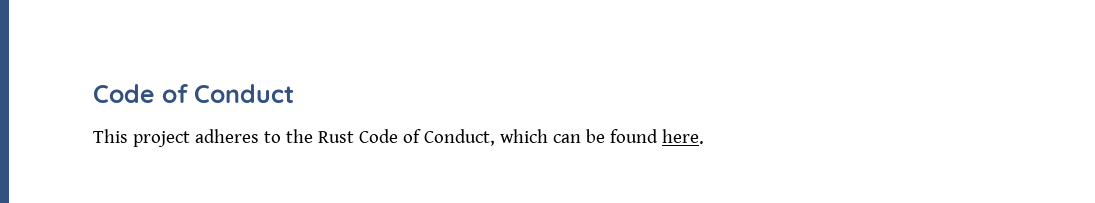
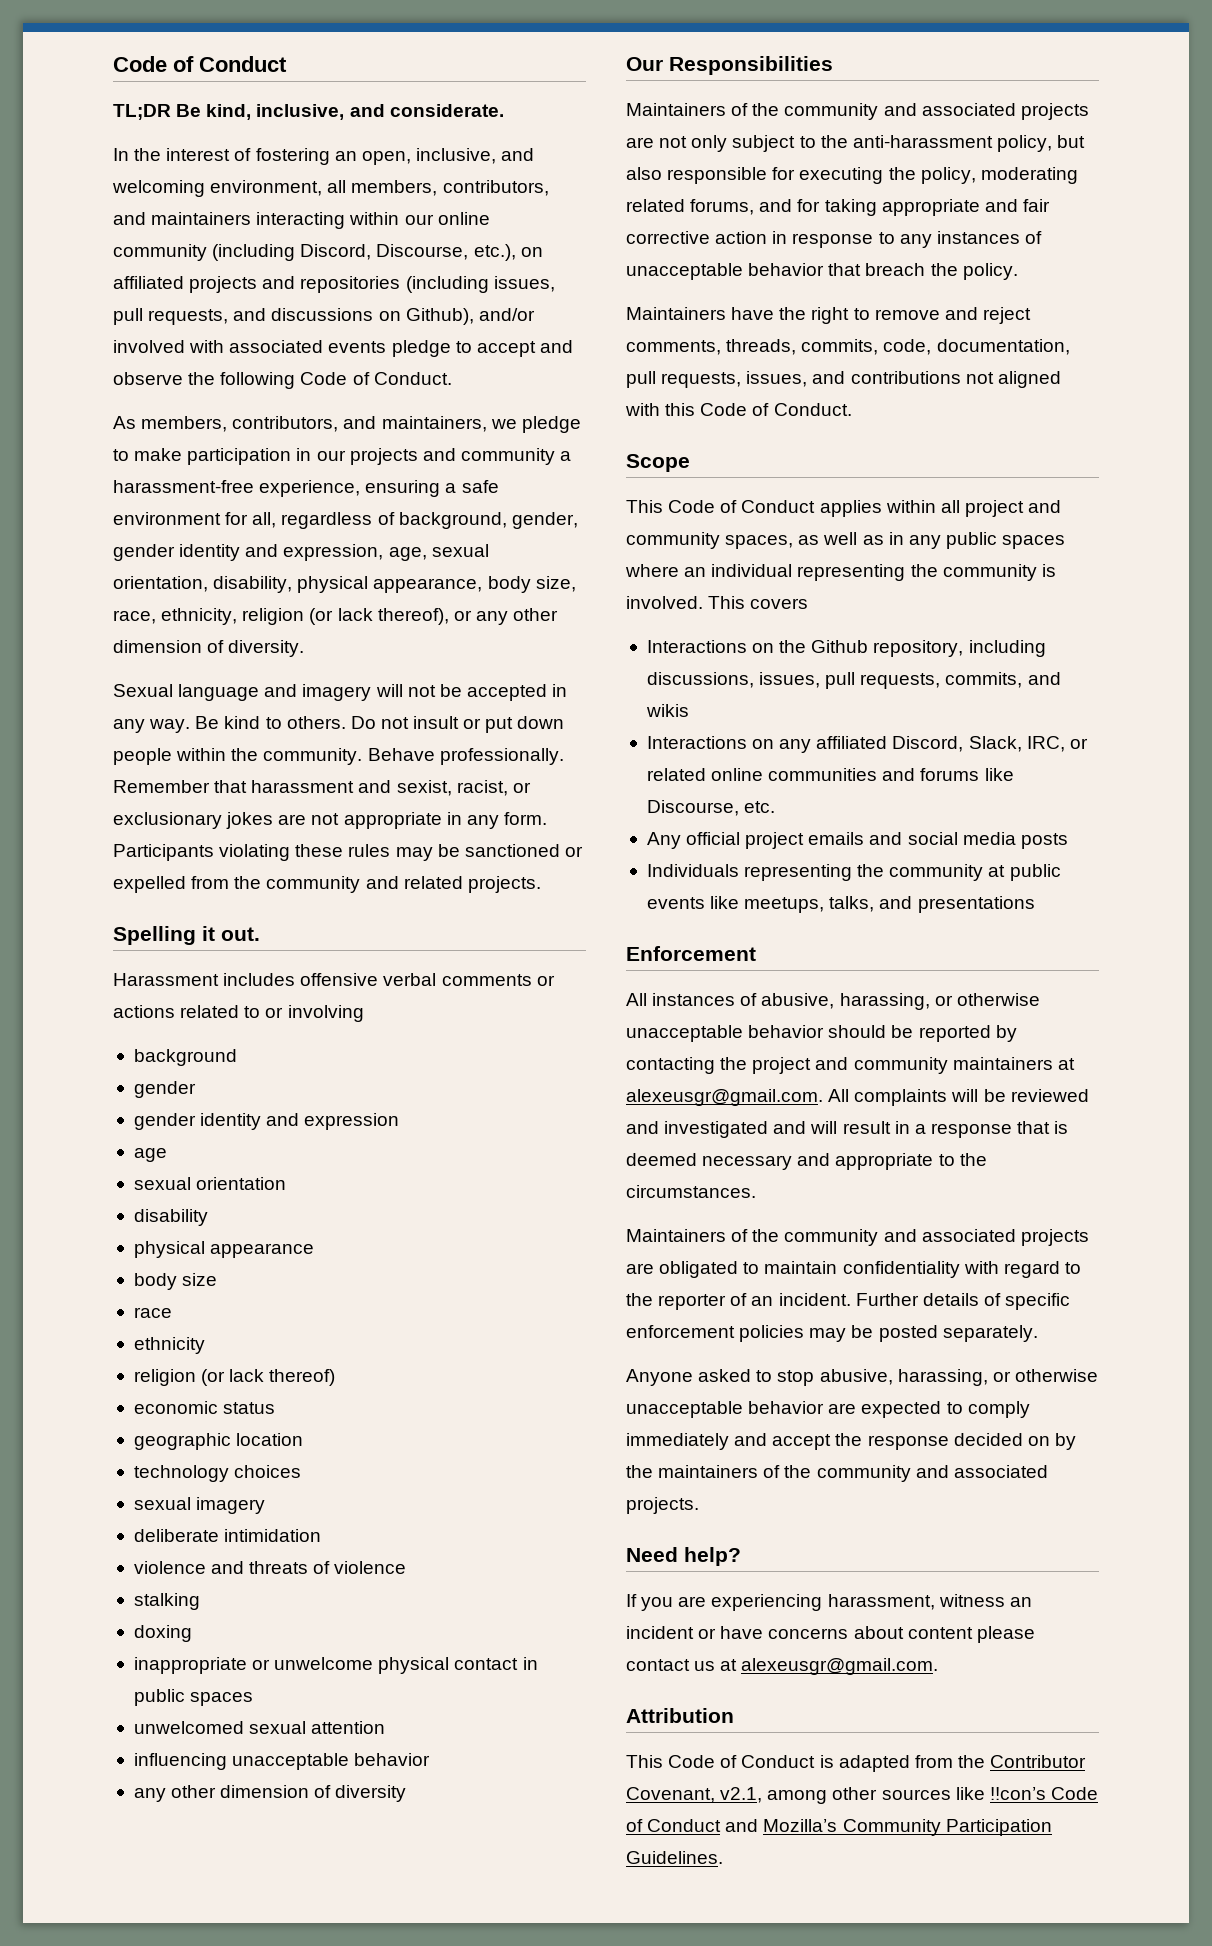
- This project adheres to the Rust Code of Conduct, which can be found here.
+ TL;DR Be kind, inclusive, and considerate.
+ In the interest of fostering an open, inclusive, and welcoming environment, all members, contributors, and maintainers interacting within our online community (including Discord, Discourse, etc.), on affiliated projects and repositories (including issues, pull requests, and discussions on Github), and/or involved with associated events pledge to accept and observe the following Code of Conduct.
+ As members, contributors, and maintainers, we pledge to make participation in our projects and community a harassment-free experience, ensuring a safe environment for all, regardless of background, gender, gender identity and expression, age, sexual orientation, disability, physical appearance, body size, race, ethnicity, religion (or lack thereof), or any other dimension of diversity.
+ Sexual language and imagery will not be accepted in any way. Be kind to others. Do not insult or put down people within the community. Behave professionally. Remember that harassment and sexist, racist, or exclusionary jokes are not appropriate in any form. Participants violating these rules may be sanctioned or expelled from the community and related projects.
+ Spelling it out.
+ Harassment includes offensive verbal comments or actions related to or involving
+ background
+ gender
+ gender identity and expression
+ age
+ sexual orientation
+ disability
+ physical appearance
+ body size
+ race
+ ethnicity
+ religion (or lack thereof)
+ economic status
+ geographic location
+ technology choices
+ sexual imagery
+ deliberate intimidation
+ violence and threats of violence
+ stalking
+ doxing
+ inappropriate or unwelcome physical contact in public spaces
+ unwelcomed sexual attention
+ influencing unacceptable behavior
+ any other dimension of diversity
+ Our Responsibilities
+ Maintainers of the community and associated projects are not only subject to the anti-harassment policy, but also responsible for executing the policy, moderating related forums, and for taking appropriate and fair corrective action in response to any instances of unacceptable behavior that breach the policy.
+ Maintainers have the right to remove and reject comments, threads, commits, code, documentation, pull requests, issues, and contributions not aligned with this Code of Conduct.
+ Scope
+ This Code of Conduct applies within all project and community spaces, as well as in any public spaces where an individual representing the community is involved. This covers
+ Interactions on the Github repository, including discussions, issues, pull requests, commits, and wikis
+ Interactions on any affiliated Discord, Slack, IRC, or related online communities and forums like Discourse, etc.
+ Any official project emails and social media posts
+ Individuals representing the community at public events like meetups, talks, and presentations
+ Enforcement
+ All instances of abusive, harassing, or otherwise unacceptable behavior should be reported by contacting the project and community maintainers at alexeusgr@gmail.com. All complaints will be reviewed and investigated and will result in a response that is deemed necessary and appropriate to the circumstances.
+ Maintainers of the community and associated projects are obligated to maintain confidentiality with regard to the reporter of an incident. Further details of specific enforcement policies may be posted separately.
+ Anyone asked to stop abusive, harassing, or otherwise unacceptable behavior are expected to comply immediately and accept the response decided on by the maintainers of the community and associated projects.
+ Need help?
+ If you are experiencing harassment, witness an incident or have concerns about content please contact us at alexeusgr@gmail.com.
+ Attribution
+ This Code of Conduct is adapted from the Contributor Covenant, v2.1, among other sources like !!con’s Code of Conduct and Mozilla’s Community Participation Guidelines.

